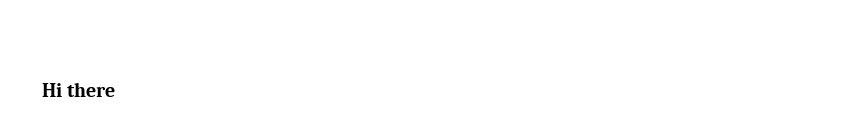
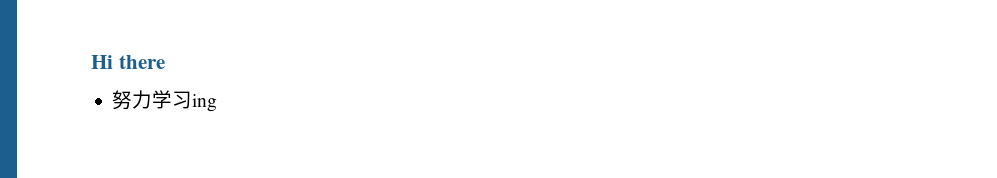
+ 努力学习ing

